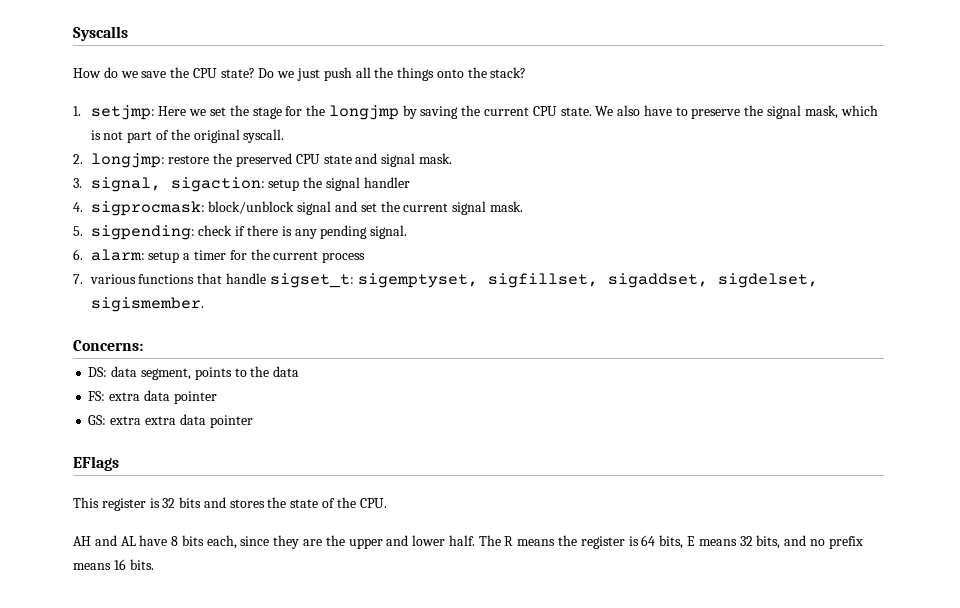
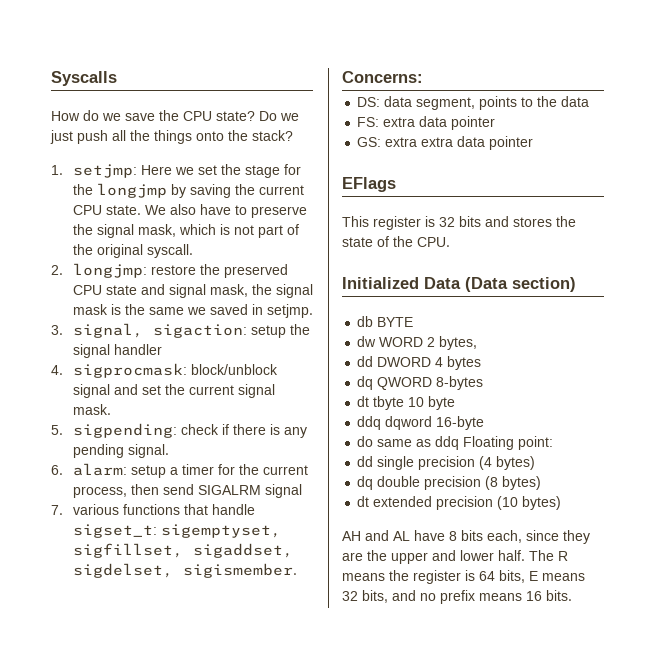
- 2. longjmp: restore the preserved CPU state and signal mask.
+ 2. longjmp: restore the preserved CPU state and signal mask, the signal mask is the same we saved in setjmp.
- 6. alarm: setup a timer for the current process
+ 6. alarm: setup a timer for the current process, then send SIGALRM signal
+ Initialized Data (Data section)
+ db BYTE
+ dw WORD 2 bytes,
+ dd DWORD 4 bytes
+ dq QWORD 8-bytes
+ dt tbyte 10 byte
+ ddq dqword 16-byte
+ do same as ddq Floating point:
+ dd single precision (4 bytes)
+ dq double precision (8 bytes)
+ dt extended precision (10 bytes)

